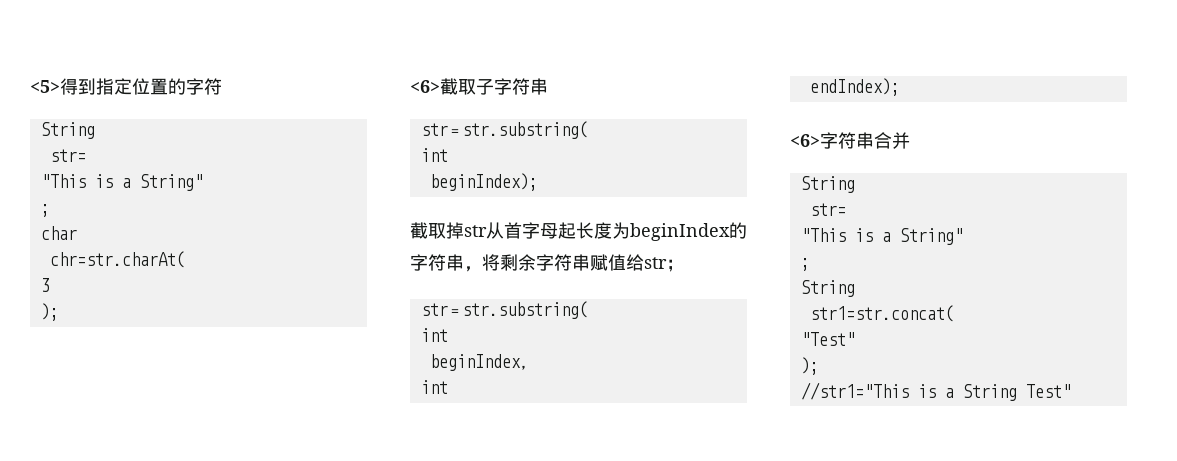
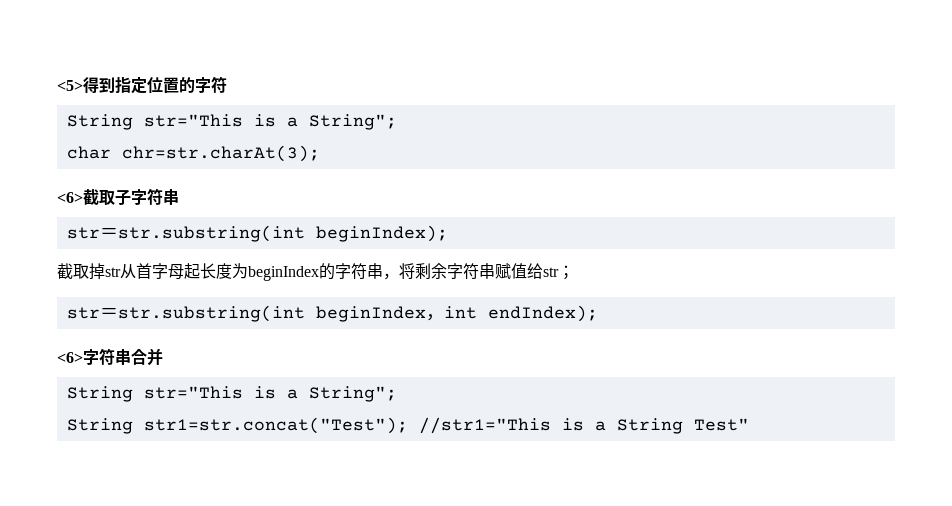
  <5>得到指定位置的字符
- String
- str=
- "This is a String"
- ;
- char
- chr=str.charAt(
- 3
- );
+ String str="This is a String";
+ char chr=str.charAt(3);
  <6>截取子字符串
- str＝str.substring(
- int
- beginIndex);
+ str＝str.substring(int beginIndex);
  截取掉str从首字母起长度为beginIndex的字符串，将剩余字符串赋值给str；
- str＝str.substring(
- int
- beginIndex，
- int
- endIndex);
+ str＝str.substring(int beginIndex，int endIndex);
  <6>字符串合并
- String
- str=
- "This is a String"
- ;
- String
- str1=str.concat(
- "Test"
- );
- //str1="This is a String Test"
+ String str="This is a String";
+ String str1=str.concat("Test"); //str1="This is a String Test"

